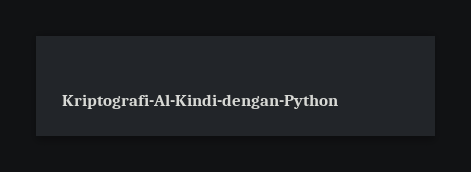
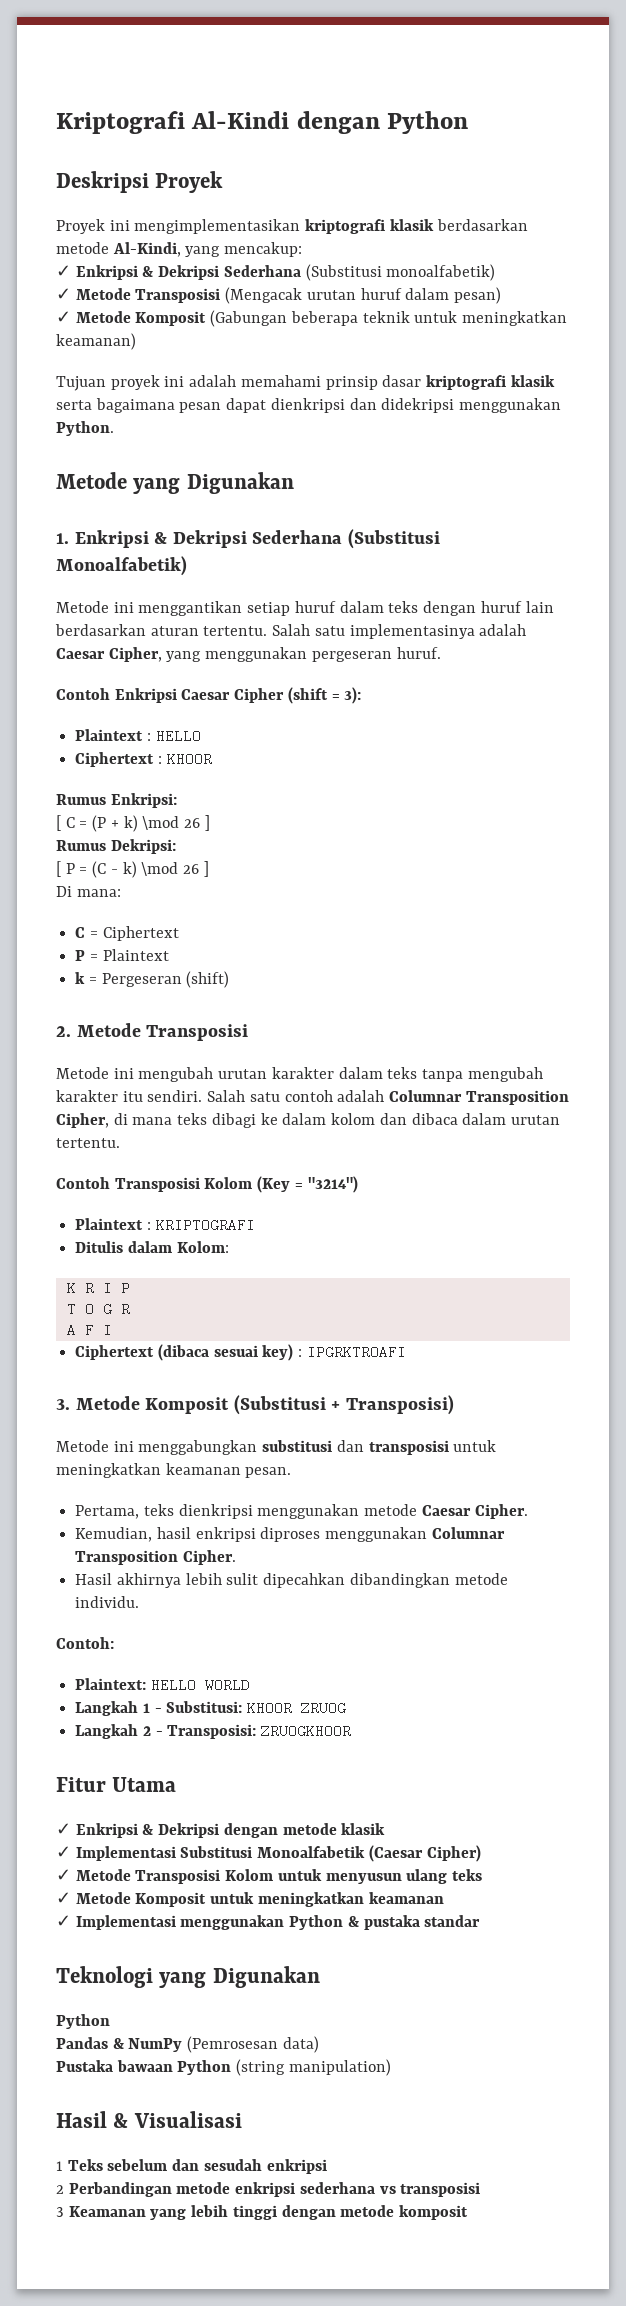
- Kriptografi-Al-Kindi-dengan-Python
+ Kriptografi Al-Kindi dengan Python
+ Deskripsi Proyek
+ Proyek ini mengimplementasikan kriptografi klasik berdasarkan metode Al-Kindi, yang mencakup:
+ ✓ Enkripsi & Dekripsi Sederhana (Substitusi monoalfabetik)
+ ✓ Metode Transposisi (Mengacak urutan huruf dalam pesan)
+ ✓ Metode Komposit (Gabungan beberapa teknik untuk meningkatkan keamanan)
+ Tujuan proyek ini adalah memahami prinsip dasar kriptografi klasik serta bagaimana pesan dapat dienkripsi dan didekripsi menggunakan Python.
+ Metode yang Digunakan
+ 1. Enkripsi & Dekripsi Sederhana (Substitusi Monoalfabetik)
+ Metode ini menggantikan setiap huruf dalam teks dengan huruf lain berdasarkan aturan tertentu. Salah satu implementasinya adalah Caesar Cipher, yang menggunakan pergeseran huruf.
+ Contoh Enkripsi Caesar Cipher (shift = 3):
+ Plaintext : HELLO
+ Ciphertext : KHOOR
+ Rumus Enkripsi:
+ [ C = (P + k) \mod 26 ]
+ Rumus Dekripsi:
+ [ P = (C - k) \mod 26 ]
+ Di mana:
+ C = Ciphertext
+ P = Plaintext
+ k = Pergeseran (shift)
+ 2. Metode Transposisi
+ Metode ini mengubah urutan karakter dalam teks tanpa mengubah karakter itu sendiri. Salah satu contoh adalah Columnar Transposition Cipher, di mana teks dibagi ke dalam kolom dan dibaca dalam urutan tertentu.
+ Contoh Transposisi Kolom (Key = "3214")
+ Plaintext : KRIPTOGRAFI
+ Ditulis dalam Kolom:
+ K R I P
+ T O G R
+ A F I
+ Ciphertext (dibaca sesuai key) : IPGRKTROAFI
+ 3. Metode Komposit (Substitusi + Transposisi)
+ Metode ini menggabungkan substitusi dan transposisi untuk meningkatkan keamanan pesan.
+ Pertama, teks dienkripsi menggunakan metode Caesar Cipher.
+ Kemudian, hasil enkripsi diproses menggunakan Columnar Transposition Cipher.
+ Hasil akhirnya lebih sulit dipecahkan dibandingkan metode individu.
+ Contoh:
+ Plaintext: HELLO WORLD
+ Langkah 1 - Substitusi: KHOOR ZRUOG
+ Langkah 2 - Transposisi: ZRUOGKHOOR
+ Fitur Utama
+ ✓ Enkripsi & Dekripsi dengan metode klasik
+ ✓ Implementasi Substitusi Monoalfabetik (Caesar Cipher)
+ ✓ Metode Transposisi Kolom untuk menyusun ulang teks
+ ✓ Metode Komposit untuk meningkatkan keamanan
+ ✓ Implementasi menggunakan Python & pustaka standar
+ Teknologi yang Digunakan
+ Python
+ Pandas & NumPy (Pemrosesan data)
+ Pustaka bawaan Python (string manipulation)
+ Hasil & Visualisasi
+ 1 Teks sebelum dan sesudah enkripsi
+ 2 Perbandingan metode enkripsi sederhana vs transposisi
+ 3 Keamanan yang lebih tinggi dengan metode komposit

